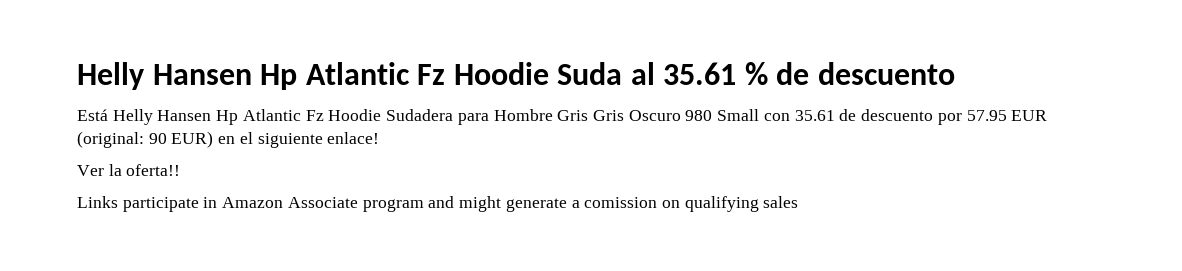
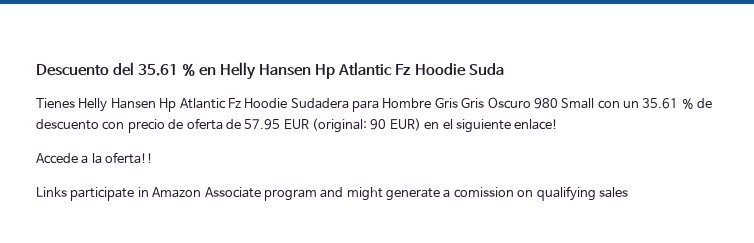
- Helly Hansen Hp Atlantic Fz Hoodie Suda al 35.61 % de descuento
- Está Helly Hansen Hp Atlantic Fz Hoodie Sudadera para Hombre Gris Gris Oscuro 980 Small con 35.61 de descuento por 57.95 EUR (original: 90 EUR) en el siguiente enlace!
+ Descuento del 35.61 % en Helly Hansen Hp Atlantic Fz Hoodie Suda
+ Tienes Helly Hansen Hp Atlantic Fz Hoodie Sudadera para Hombre Gris Gris Oscuro 980 Small con un 35.61 % de descuento con precio de oferta de 57.95 EUR (original: 90 EUR) en el siguiente enlace!
- Ver la oferta!!
+ Accede a la oferta!!

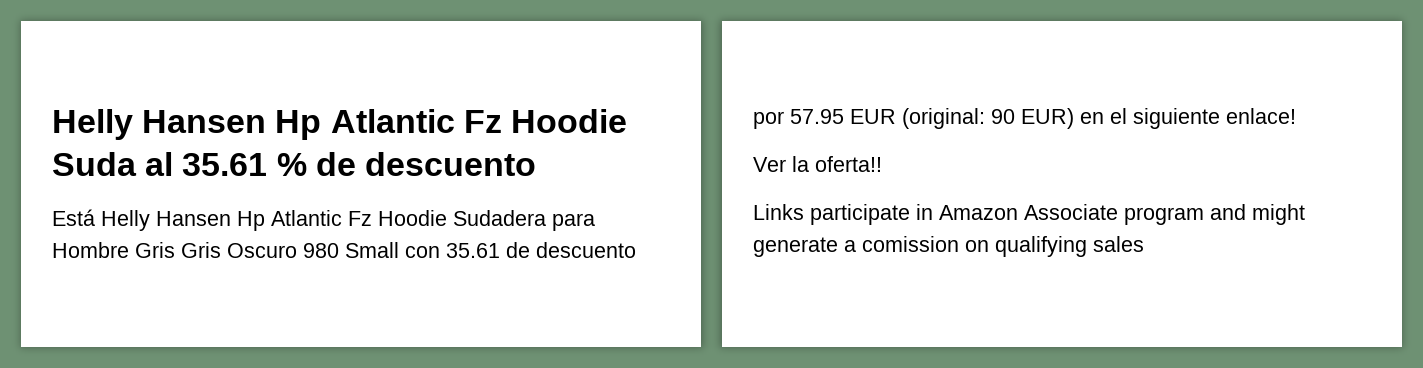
- Descuento del 35.61 % en Helly Hansen Hp Atlantic Fz Hoodie Suda
- Tienes Helly Hansen Hp Atlantic Fz Hoodie Sudadera para Hombre Gris Gris Oscuro 980 Small con un 35.61 % de descuento con precio de oferta de 57.95 EUR (original: 90 EUR) en el siguiente enlace!
+ Helly Hansen Hp Atlantic Fz Hoodie Suda al 35.61 % de descuento
+ Está Helly Hansen Hp Atlantic Fz Hoodie Sudadera para Hombre Gris Gris Oscuro 980 Small con 35.61 de descuento por 57.95 EUR (original: 90 EUR) en el siguiente enlace!
- Accede a la oferta!!
+ Ver la oferta!!

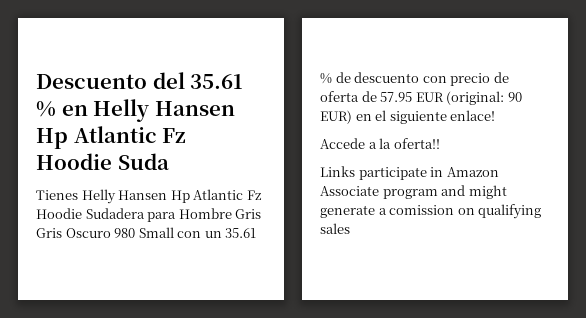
- Helly Hansen Hp Atlantic Fz Hoodie Suda al 35.61 % de descuento
- Está Helly Hansen Hp Atlantic Fz Hoodie Sudadera para Hombre Gris Gris Oscuro 980 Small con 35.61 de descuento por 57.95 EUR (original: 90 EUR) en el siguiente enlace!
+ Descuento del 35.61 % en Helly Hansen Hp Atlantic Fz Hoodie Suda
+ Tienes Helly Hansen Hp Atlantic Fz Hoodie Sudadera para Hombre Gris Gris Oscuro 980 Small con un 35.61 % de descuento con precio de oferta de 57.95 EUR (original: 90 EUR) en el siguiente enlace!
- Ver la oferta!!
+ Accede a la oferta!!

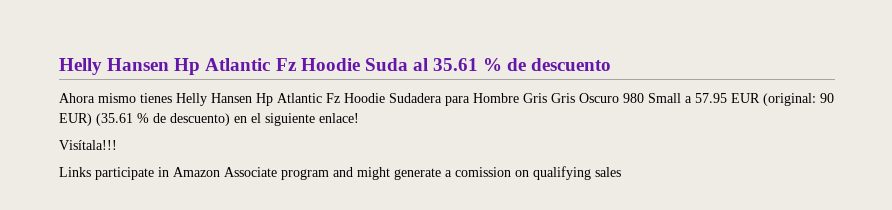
- Descuento del 35.61 % en Helly Hansen Hp Atlantic Fz Hoodie Suda
- Tienes Helly Hansen Hp Atlantic Fz Hoodie Sudadera para Hombre Gris Gris Oscuro 980 Small con un 35.61 % de descuento con precio de oferta de 57.95 EUR (original: 90 EUR) en el siguiente enlace!
+ Helly Hansen Hp Atlantic Fz Hoodie Suda al 35.61 % de descuento
+ Ahora mismo tienes Helly Hansen Hp Atlantic Fz Hoodie Sudadera para Hombre Gris Gris Oscuro 980 Small a 57.95 EUR (original: 90 EUR) (35.61 % de descuento) en el siguiente enlace!
- Accede a la oferta!!
+ Visítala!!!

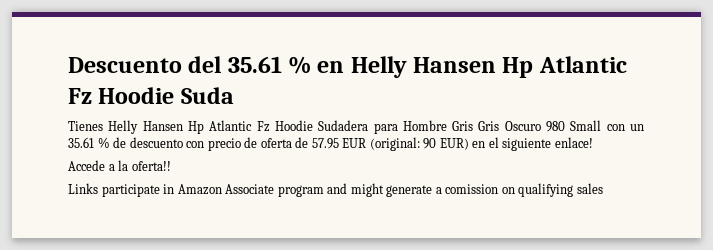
- Helly Hansen Hp Atlantic Fz Hoodie Suda al 35.61 % de descuento
- Ahora mismo tienes Helly Hansen Hp Atlantic Fz Hoodie Sudadera para Hombre Gris Gris Oscuro 980 Small a 57.95 EUR (original: 90 EUR) (35.61 % de descuento) en el siguiente enlace!
+ Descuento del 35.61 % en Helly Hansen Hp Atlantic Fz Hoodie Suda
+ Tienes Helly Hansen Hp Atlantic Fz Hoodie Sudadera para Hombre Gris Gris Oscuro 980 Small con un 35.61 % de descuento con precio de oferta de 57.95 EUR (original: 90 EUR) en el siguiente enlace!
- Visítala!!!
+ Accede a la oferta!!

